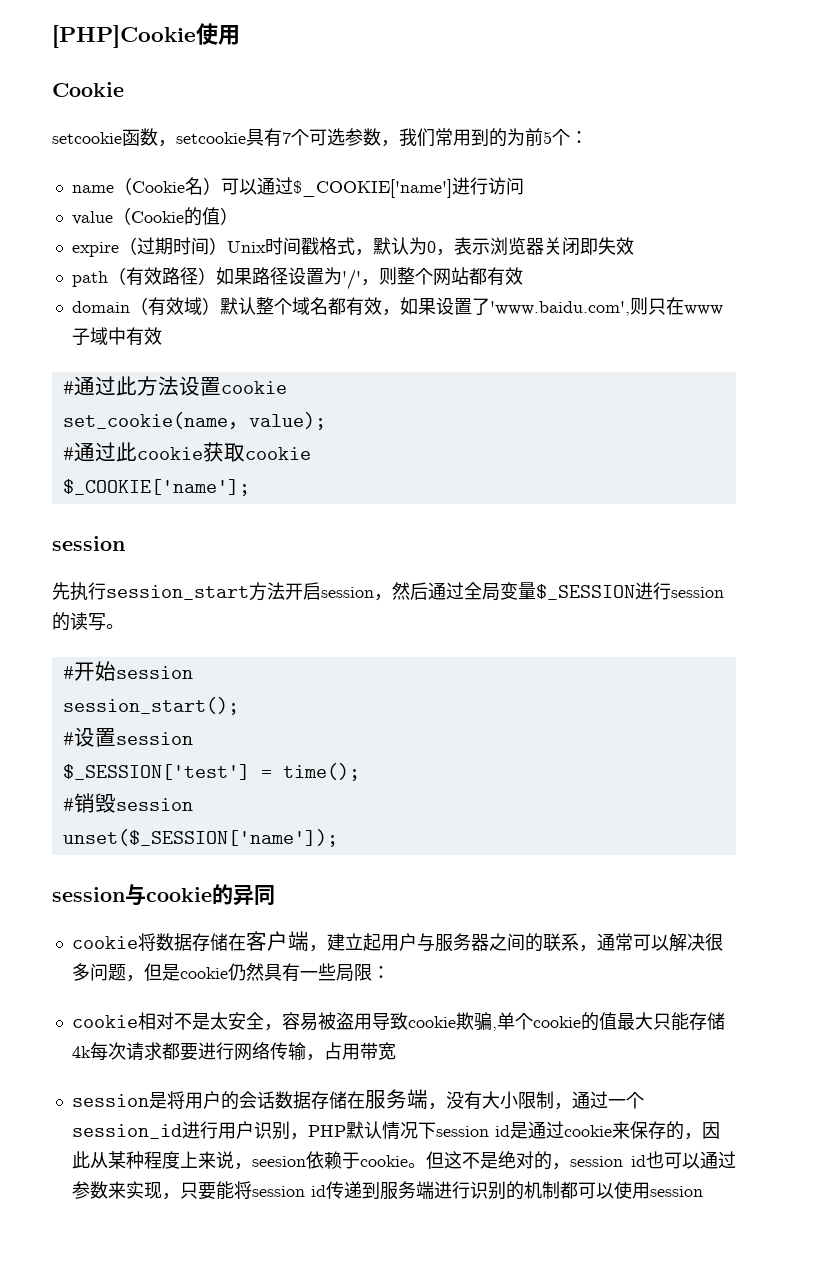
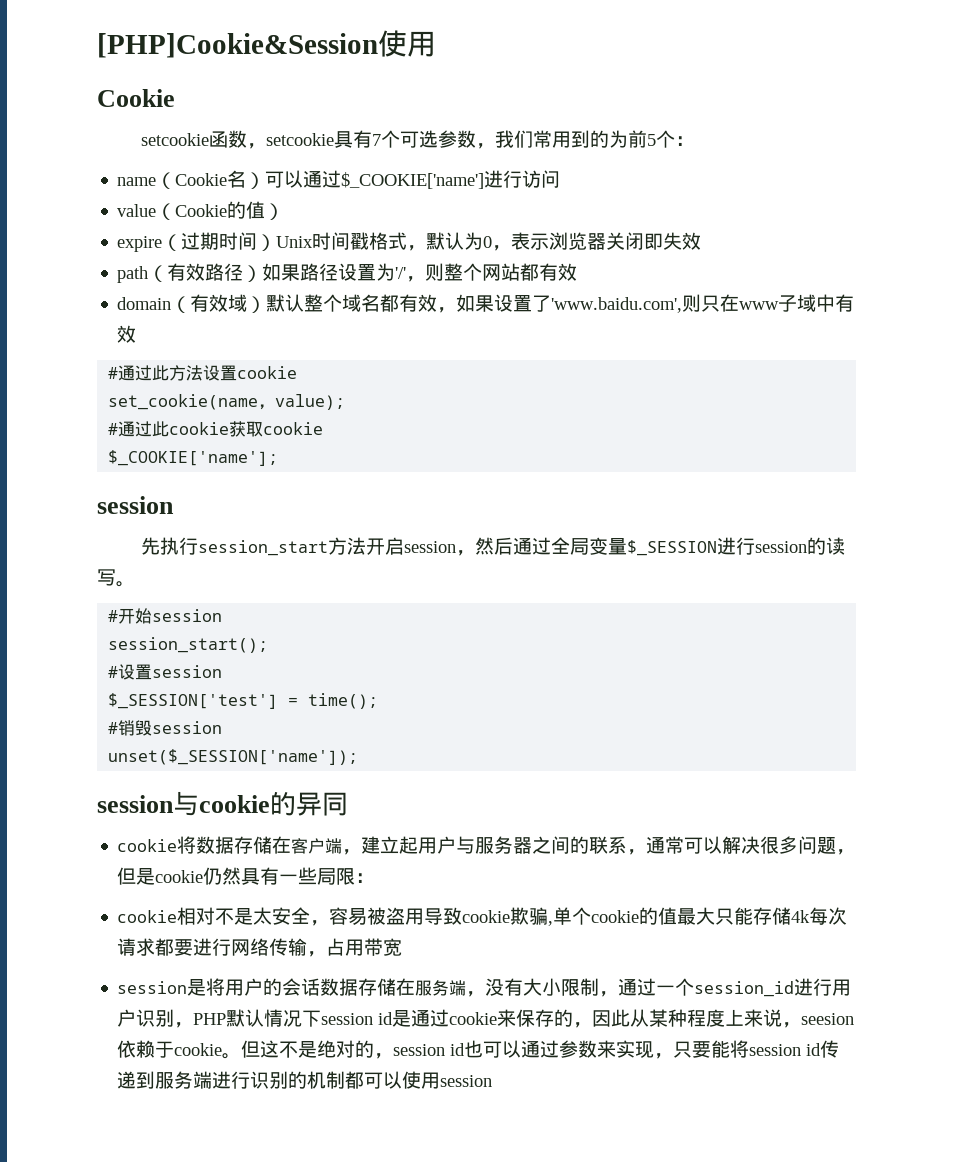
- [PHP]Cookie使用
+ [PHP]Cookie&Session使用

